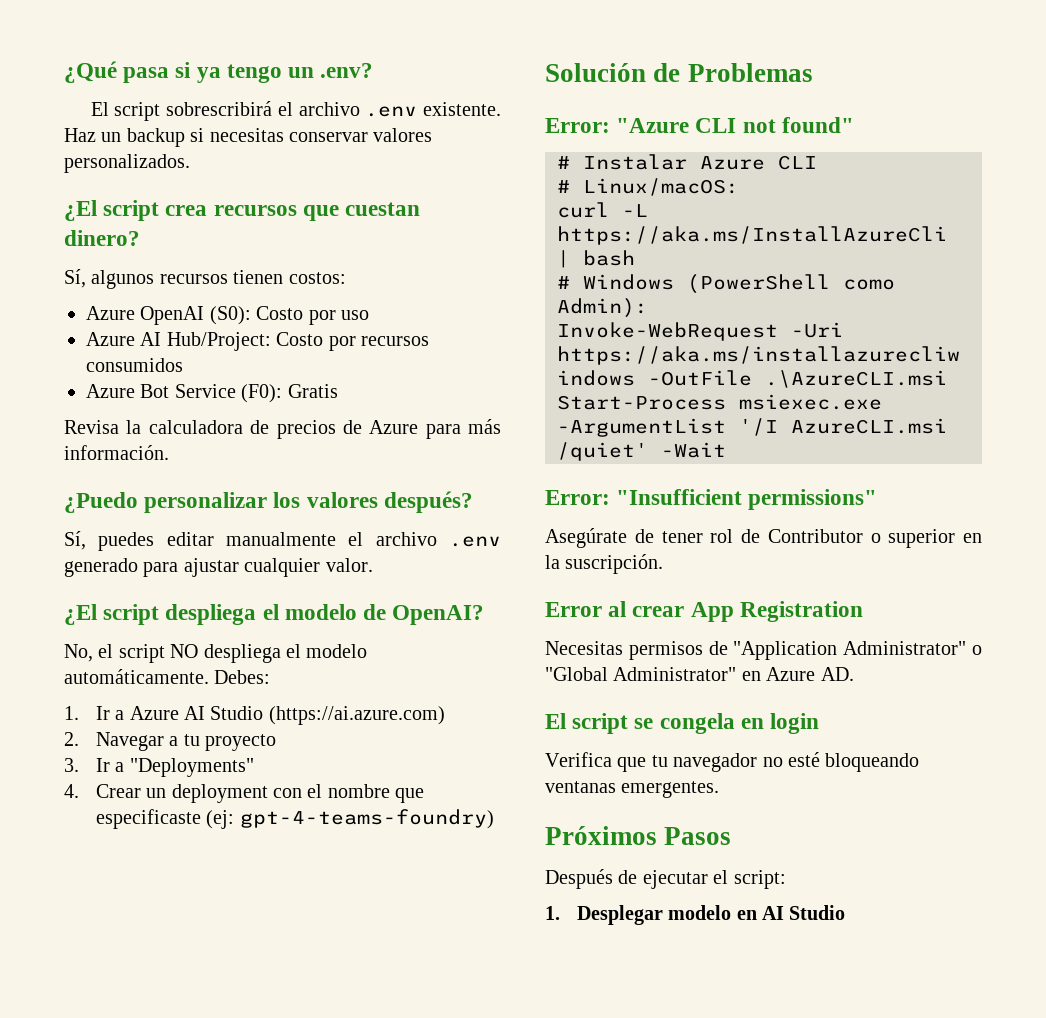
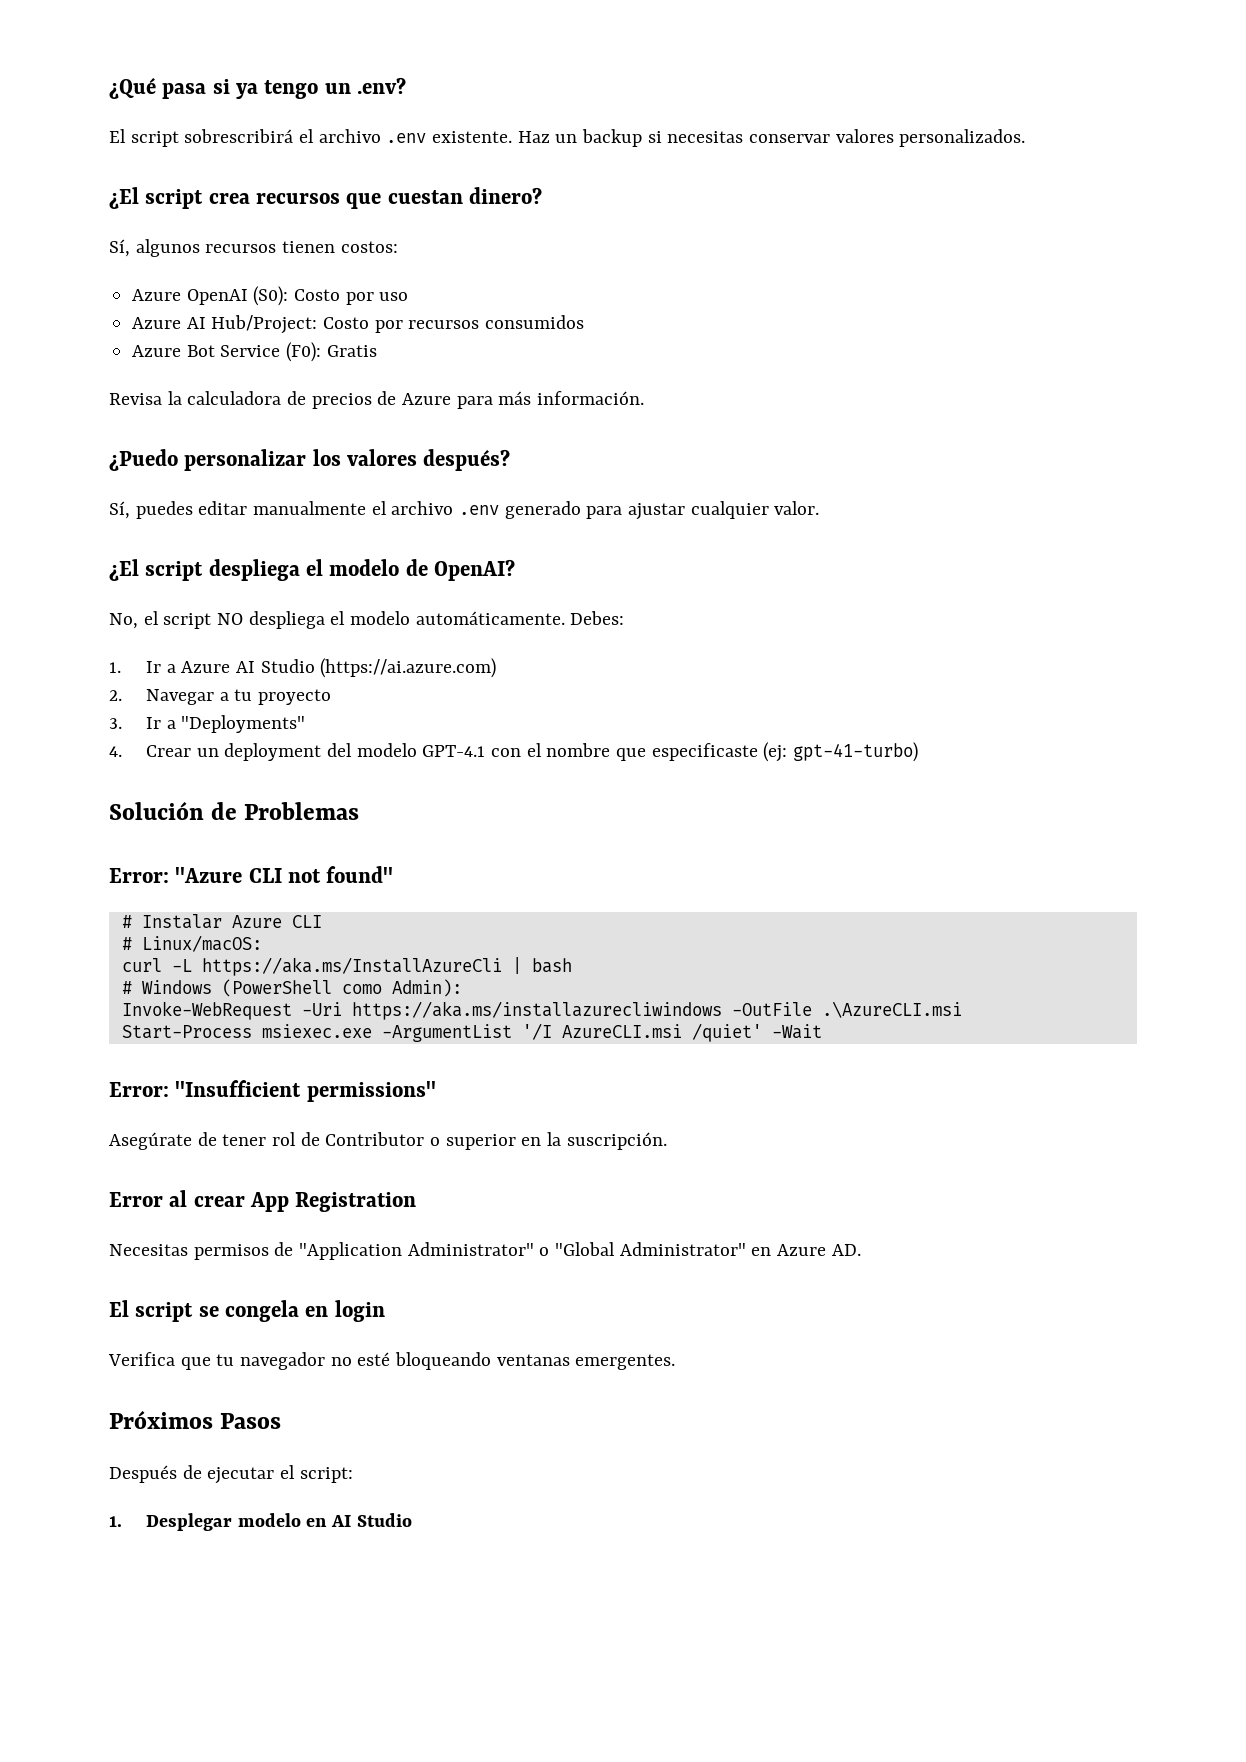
- 4. Crear un deployment con el nombre que especificaste (ej: gpt-4-teams-foundry)
+ 4. Crear un deployment del modelo GPT-4.1 con el nombre que especificaste (ej: gpt-41-turbo)

